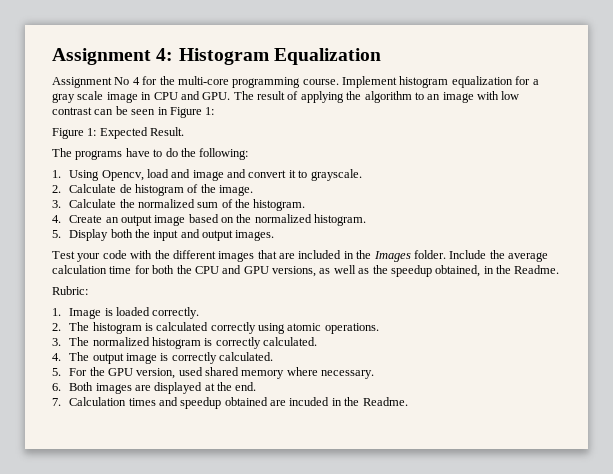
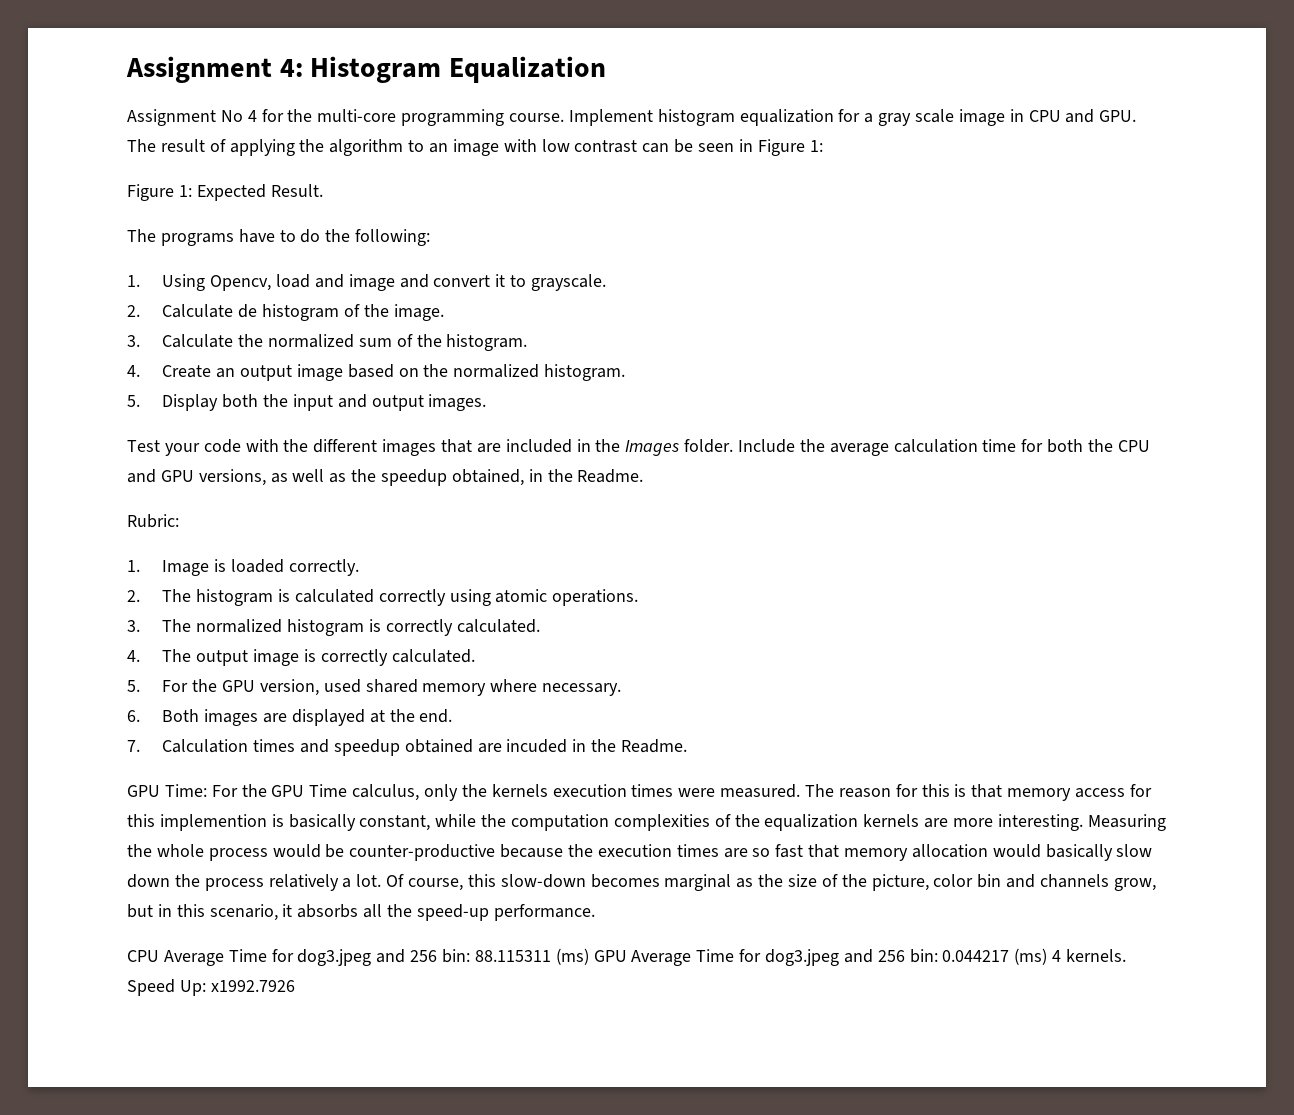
+ GPU Time: For the GPU Time calculus, only the kernels execution times were measured. The reason for this is that memory access for this implemention is basically constant, while the computation complexities of the equalization kernels are more interesting. Measuring the whole process would be counter-productive because the execution times are so fast that memory allocation would basically slow down the process relatively a lot. Of course, this slow-down becomes marginal as the size of the picture, color bin and channels grow, but in this scenario, it absorbs all the speed-up performance.
+ CPU Average Time for dog3.jpeg and 256 bin: 88.115311 (ms) GPU Average Time for dog3.jpeg and 256 bin: 0.044217 (ms) 4 kernels. Speed Up: x1992.7926

